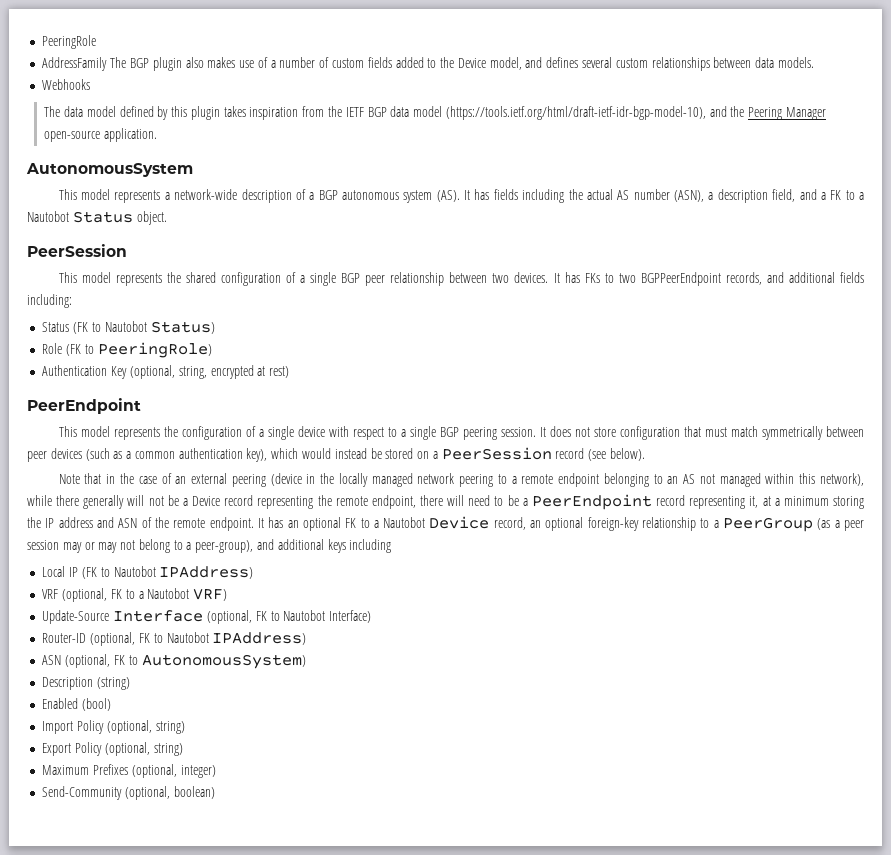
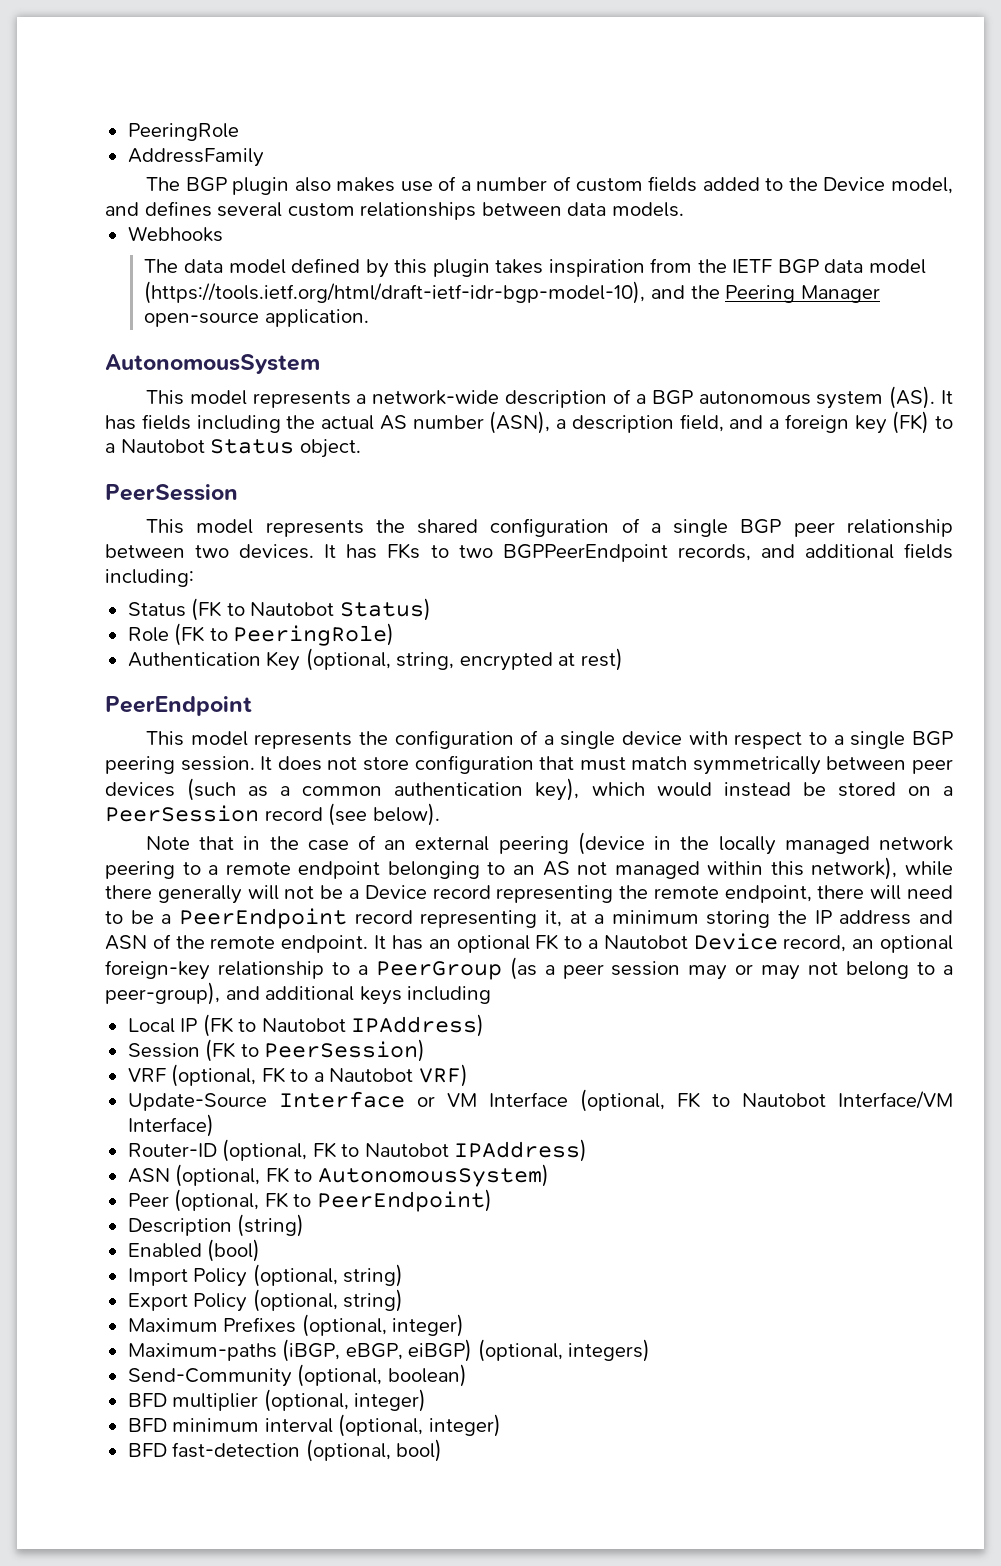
- AddressFamily The BGP plugin also makes use of a number of custom fields added to the Device model, and defines several custom relationships between data models.
+ AddressFamily
+ The BGP plugin also makes use of a number of custom fields added to the Device model, and defines several custom relationships between data models.
- This model represents a network-wide description of a BGP autonomous system (AS). It has fields including the actual AS number (ASN), a description field, and a FK to a Nautobot Status object.
+ This model represents a network-wide description of a BGP autonomous system (AS). It has fields including the actual AS number (ASN), a description field, and a foreign key (FK) to a Nautobot Status object.
+ Session (FK to PeerSession)
- Update-Source Interface (optional, FK to Nautobot Interface)
+ Update-Source Interface or VM Interface (optional, FK to Nautobot Interface/VM Interface)
+ Peer (optional, FK to PeerEndpoint)
+ Maximum-paths (iBGP, eBGP, eiBGP) (optional, integers)
  Send-Community (optional, boolean)
+ BFD multiplier (optional, integer)
+ BFD minimum interval (optional, integer)
+ BFD fast-detection (optional, bool)

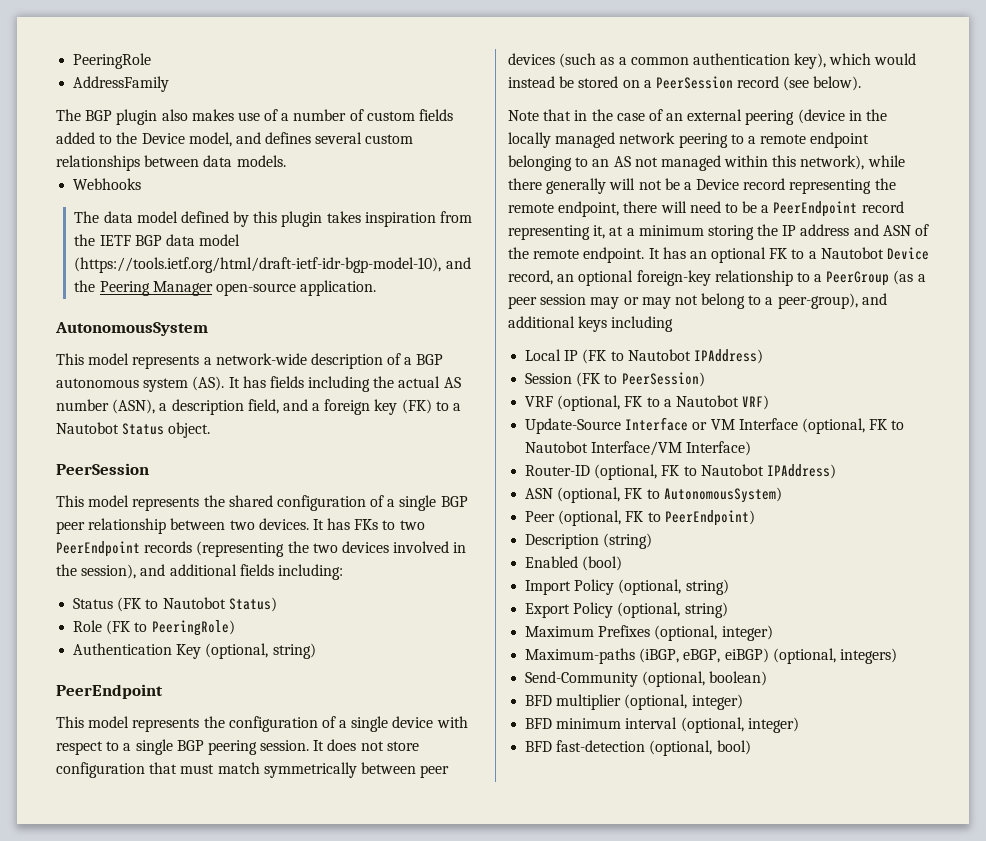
- It has FKs to two BGPPeerEndpoint records, and additional fields including:
+ It has FKs to two PeerEndpoint records (representing the two devices involved in the session), and additional fields including:
- Authentication Key (optional, string, encrypted at rest)
+ Authentication Key (optional, string)

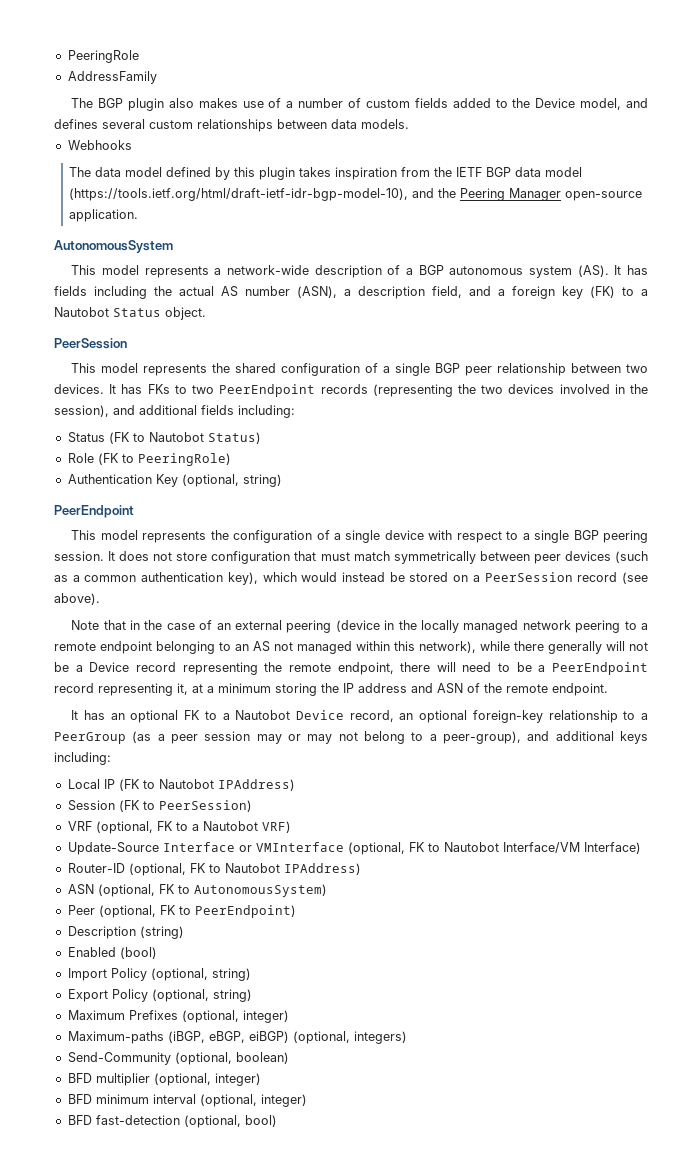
- It does not store configuration that must match symmetrically between peer devices (such as a common authentication key), which would instead be stored on a PeerSession record (see below).
+ It does not store configuration that must match symmetrically between peer devices (such as a common authentication key), which would instead be stored on a PeerSession record (see above).
- Note that in the case of an external peering (device in the locally managed network peering to a remote endpoint belonging to an AS not managed within this network), while there generally will not be a Device record representing the remote endpoint, there will need to be a PeerEndpoint record representing it, at a minimum storing the IP address and ASN of the remote endpoint. It has an optional FK to a Nautobot Device record, an optional foreign-key relationship to a PeerGroup (as a peer session may or may not belong to a peer-group), and additional keys including
+ Note that in the case of an external peering (device in the locally managed network peering to a remote endpoint belonging to an AS not managed within this network), while there generally will not be a Device record representing the remote endpoint, there will need to be a PeerEndpoint record representing it, at a minimum storing the IP address and ASN of the remote endpoint.
+ It has an optional FK to a Nautobot Device record, an optional foreign-key relationship to a PeerGroup (as a peer session may or may not belong to a peer-group), and additional keys including:
- Update-Source Interface or VM Interface (optional, FK to Nautobot Interface/VM Interface)
+ Update-Source Interface or VMInterface (optional, FK to Nautobot Interface/VM Interface)

